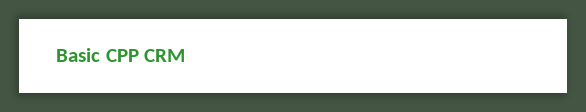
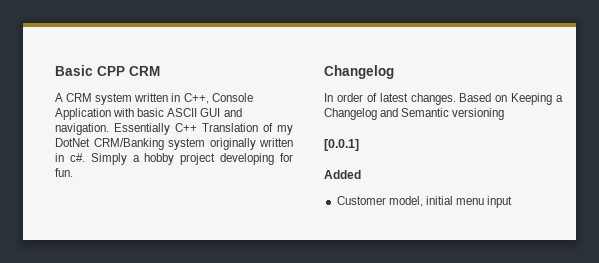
+ A CRM system written in C++, Console Application with basic ASCII GUI and navigation. Essentially C++ Translation of my DotNet CRM/Banking system originally written in c#. Simply a hobby project developing for fun.
+ Changelog
+ In order of latest changes. Based on Keeping a Changelog and Semantic versioning
+ [0.0.1]
+ Added
+ Customer model, initial menu input

